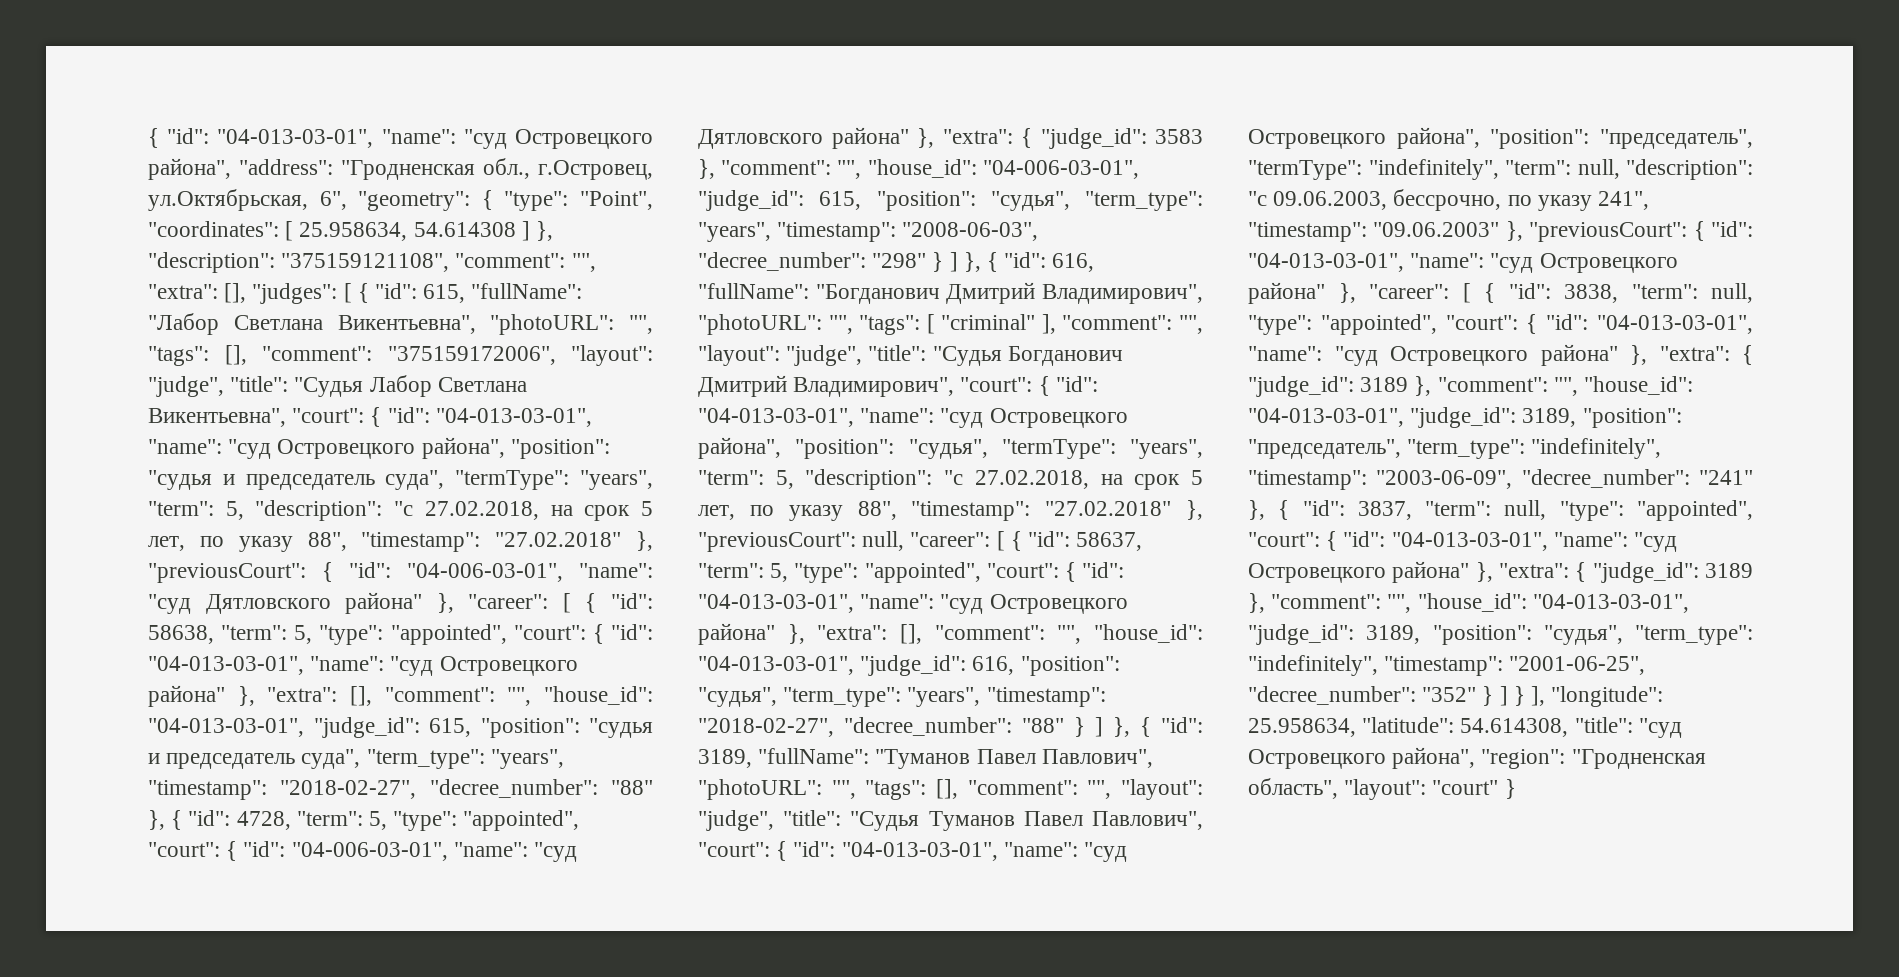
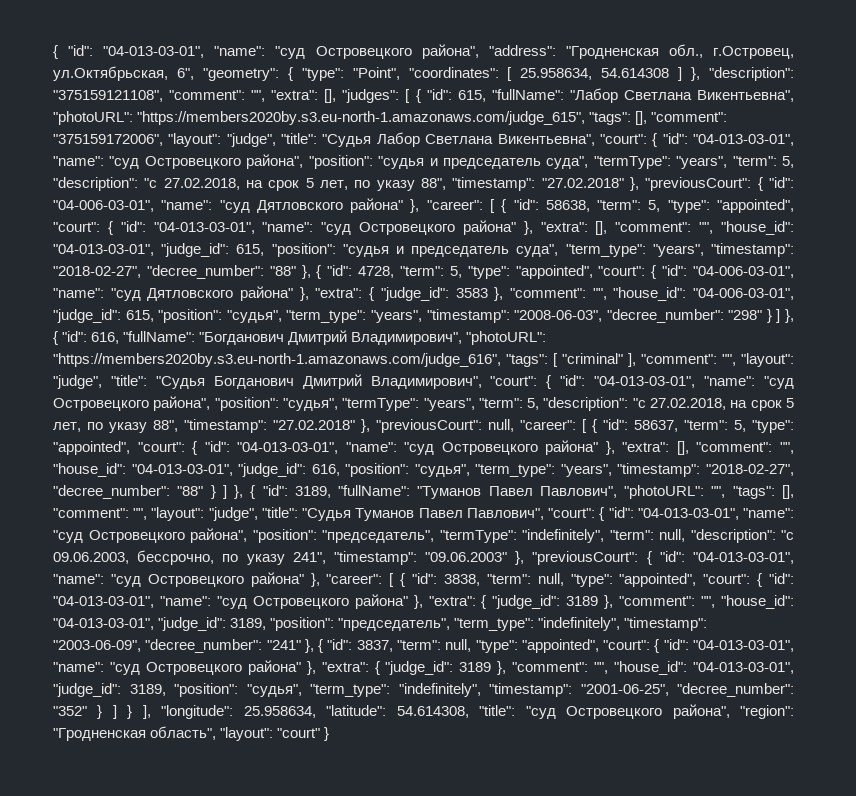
- "Лабор Светлана Викентьевна", "photoURL": "", "tags":
+ "Лабор Светлана Викентьевна", "photoURL": "https://members2020by.s3.eu-north-1.amazonaws.com/judge_615", "tags":
- "Богданович Дмитрий Владимирович", "photoURL": "", "tags":
+ "Богданович Дмитрий Владимирович", "photoURL": "https://members2020by.s3.eu-north-1.amazonaws.com/judge_616", "tags":

